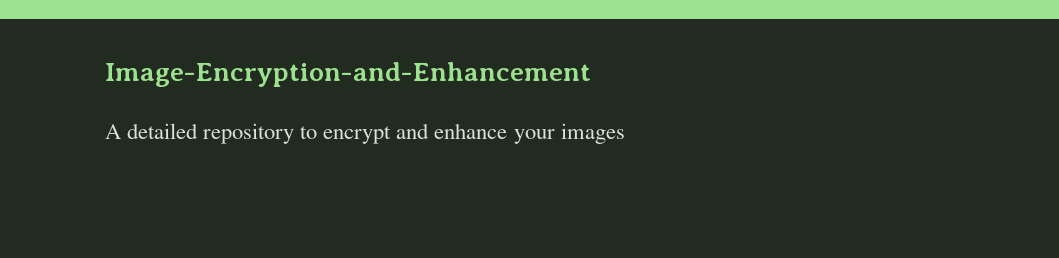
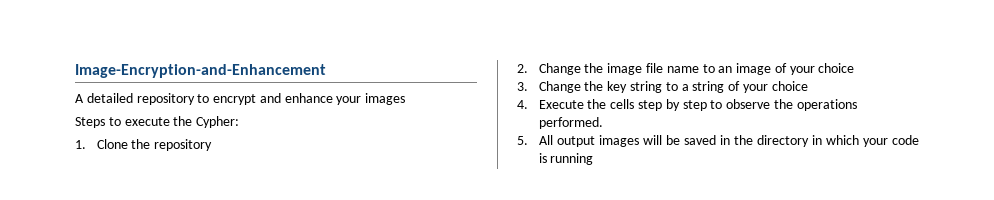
+ Steps to execute the Cypher:
+ 1. Clone the repository
+ 2. Change the image file name to an image of your choice
+ 3. Change the key string to a string of your choice
+ 4. Execute the cells step by step to observe the operations performed.
+ 5. All output images will be saved in the directory in which your code is running

